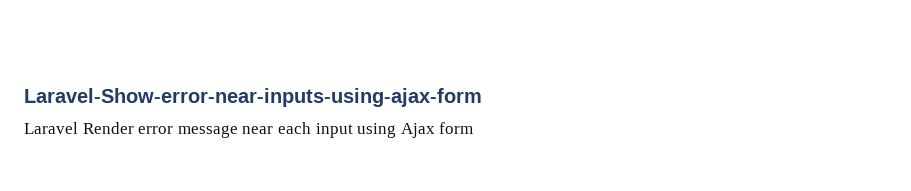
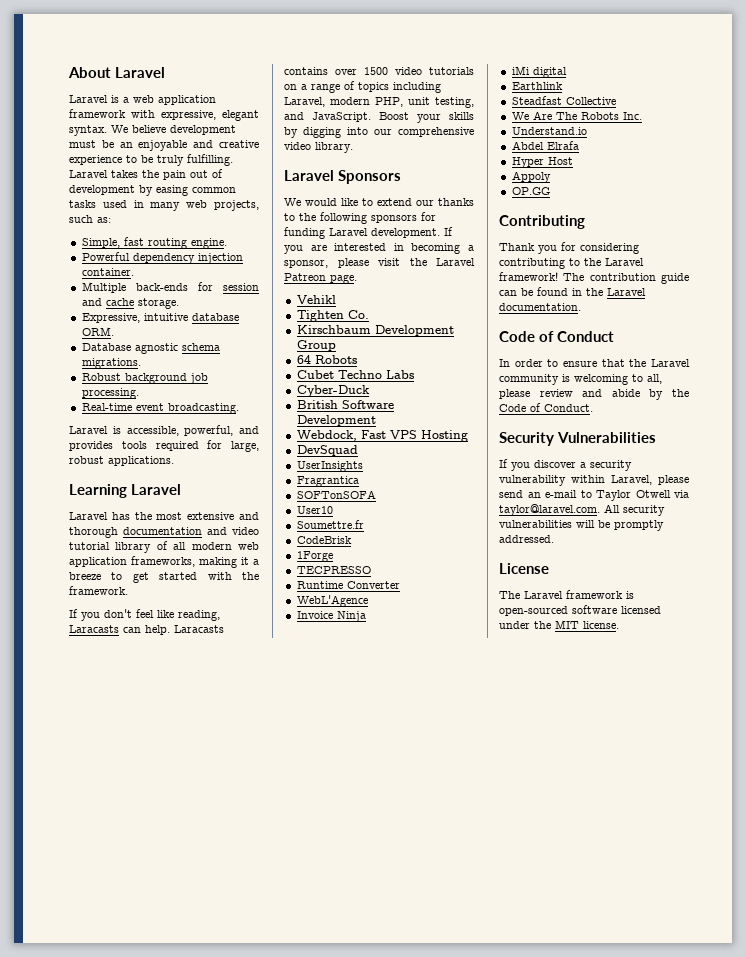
- Laravel-Show-error-near-inputs-using-ajax-form
- Laravel Render error message near each input using Ajax form
+ About Laravel
+ Laravel is a web application framework with expressive, elegant syntax. We believe development must be an enjoyable and creative experience to be truly fulfilling. Laravel takes the pain out of development by easing common tasks used in many web projects, such as:
+ Simple, fast routing engine.
+ Powerful dependency injection container.
+ Multiple back-ends for session and cache storage.
+ Expressive, intuitive database ORM.
+ Database agnostic schema migrations.
+ Robust background job processing.
+ Real-time event broadcasting.
+ Laravel is accessible, powerful, and provides tools required for large, robust applications.
+ Learning Laravel
+ Laravel has the most extensive and thorough documentation and video tutorial library of all modern web application frameworks, making it a breeze to get started with the framework.
+ If you don't feel like reading, Laracasts can help. Laracasts contains over 1500 video tutorials on a range of topics including Laravel, modern PHP, unit testing, and JavaScript. Boost your skills by digging into our comprehensive video library.
+ Laravel Sponsors
+ We would like to extend our thanks to the following sponsors for funding Laravel development. If you are interested in becoming a sponsor, please visit the Laravel Patreon page.
+ Vehikl
+ Tighten Co.
+ Kirschbaum Development Group
+ 64 Robots
+ Cubet Techno Labs
+ Cyber-Duck
+ British Software Development
+ Webdock, Fast VPS Hosting
+ DevSquad
+ UserInsights
+ Fragrantica
+ SOFTonSOFA
+ User10
+ Soumettre.fr
+ CodeBrisk
+ 1Forge
+ TECPRESSO
+ Runtime Converter
+ WebL'Agence
+ Invoice Ninja
+ iMi digital
+ Earthlink
+ Steadfast Collective
+ We Are The Robots Inc.
+ Understand.io
+ Abdel Elrafa
+ Hyper Host
+ Appoly
+ OP.GG
+ Contributing
+ Thank you for considering contributing to the Laravel framework! The contribution guide can be found in the Laravel documentation.
+ Code of Conduct
+ In order to ensure that the Laravel community is welcoming to all, please review and abide by the Code of Conduct.
+ Security Vulnerabilities
+ If you discover a security vulnerability within Laravel, please send an e-mail to Taylor Otwell via taylor@laravel.com. All security vulnerabilities will be promptly addressed.
+ License
+ The Laravel framework is open-sourced software licensed under the MIT license.

